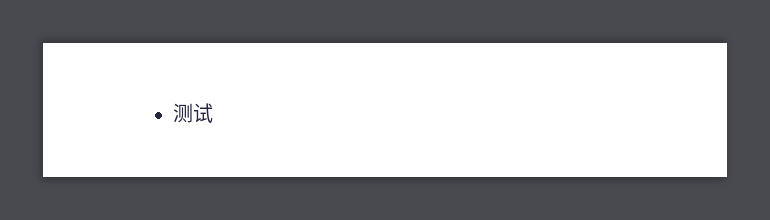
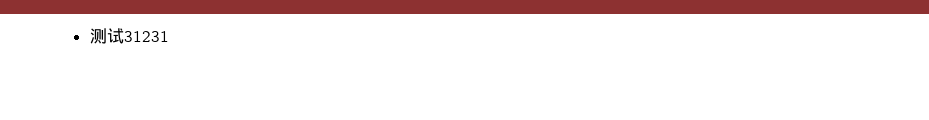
- 测试
+ 测试31231

